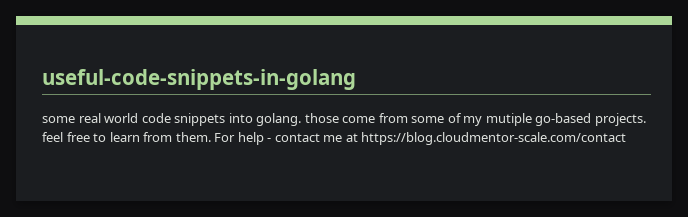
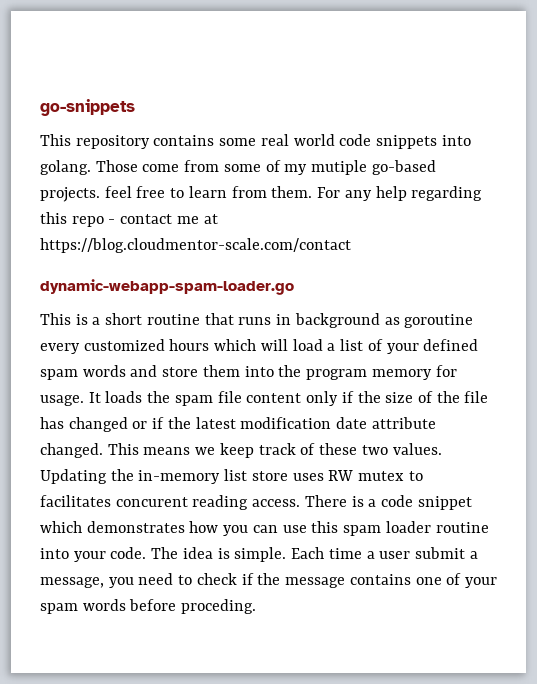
- useful-code-snippets-in-golang
- some real world code snippets into golang. those come from some of my mutiple go-based projects. feel free to learn from them.
+ go-snippets
+ This repository contains some real world code snippets into golang. Those come from some of my mutiple go-based projects. feel free to learn from them.
- For help - contact me at https://blog.cloudmentor-scale.com/contact
+ For any help regarding this repo - contact me at https://blog.cloudmentor-scale.com/contact
+ dynamic-webapp-spam-loader.go
+ This is a short routine that runs in background as goroutine every customized hours which will load a list of your defined spam words and store them into the program memory for usage. It loads the spam file content only if the size of the file has changed or if the latest modification date attribute changed. This means we keep track of these two values. Updating the in-memory list store uses RW mutex to facilitates concurent reading access. There is a code snippet which demonstrates how you can use this spam loader routine into your code. The idea is simple. Each time a user submit a message, you need to check if the message contains one of your spam words before proceding.

